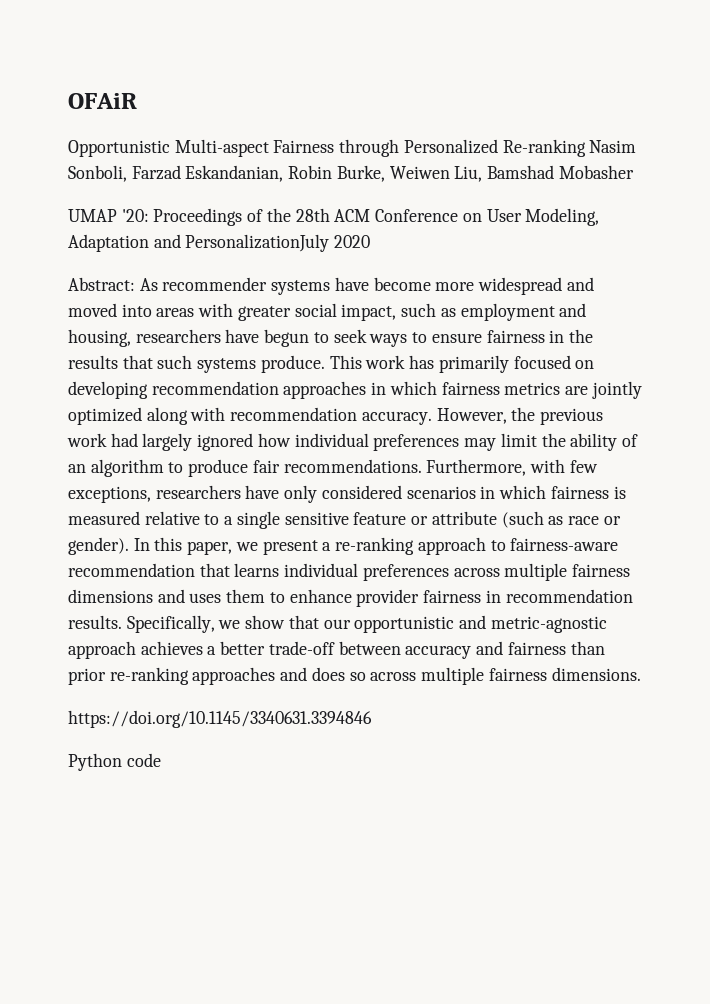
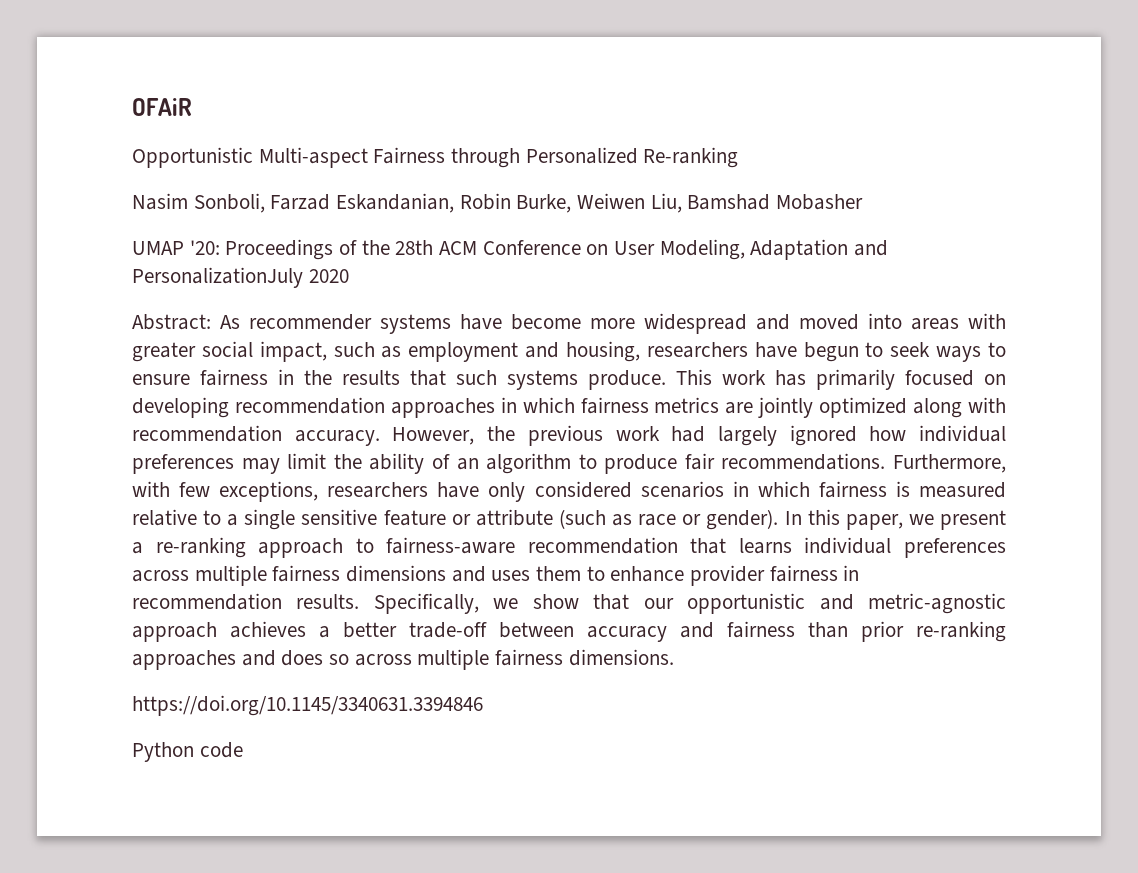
- Opportunistic Multi-aspect Fairness through Personalized Re-ranking Nasim Sonboli, Farzad Eskandanian, Robin Burke, Weiwen Liu, Bamshad Mobasher
+ Opportunistic Multi-aspect Fairness through Personalized Re-ranking
+ Nasim Sonboli, Farzad Eskandanian, Robin Burke, Weiwen Liu, Bamshad Mobasher

